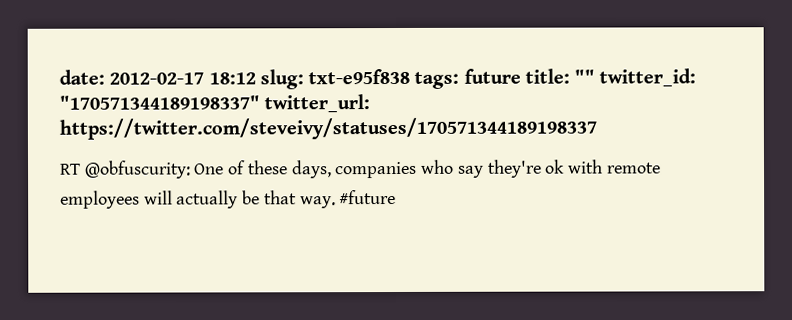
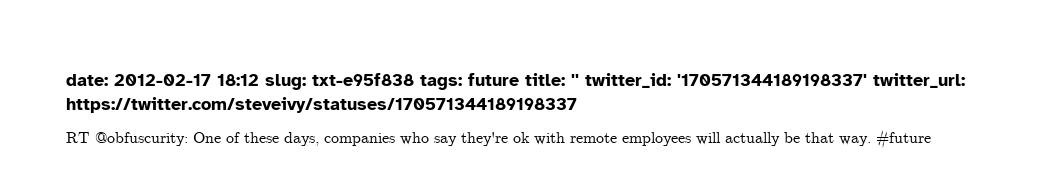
- date: 2012-02-17 18:12 slug: txt-e95f838 tags: future title: "" twitter_id: "170571344189198337" twitter_url: https://twitter.com/steveivy/statuses/170571344189198337
+ date: 2012-02-17 18:12 slug: txt-e95f838 tags: future title: '' twitter_id: '170571344189198337' twitter_url: https://twitter.com/steveivy/statuses/170571344189198337

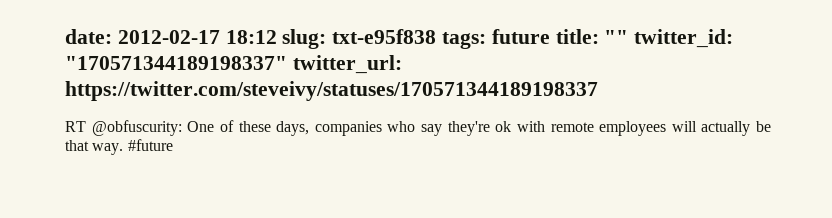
- date: 2012-02-17 18:12 slug: txt-e95f838 tags: future title: '' twitter_id: '170571344189198337' twitter_url: https://twitter.com/steveivy/statuses/170571344189198337
+ date: 2012-02-17 18:12 slug: txt-e95f838 tags: future title: "" twitter_id: "170571344189198337" twitter_url: https://twitter.com/steveivy/statuses/170571344189198337

